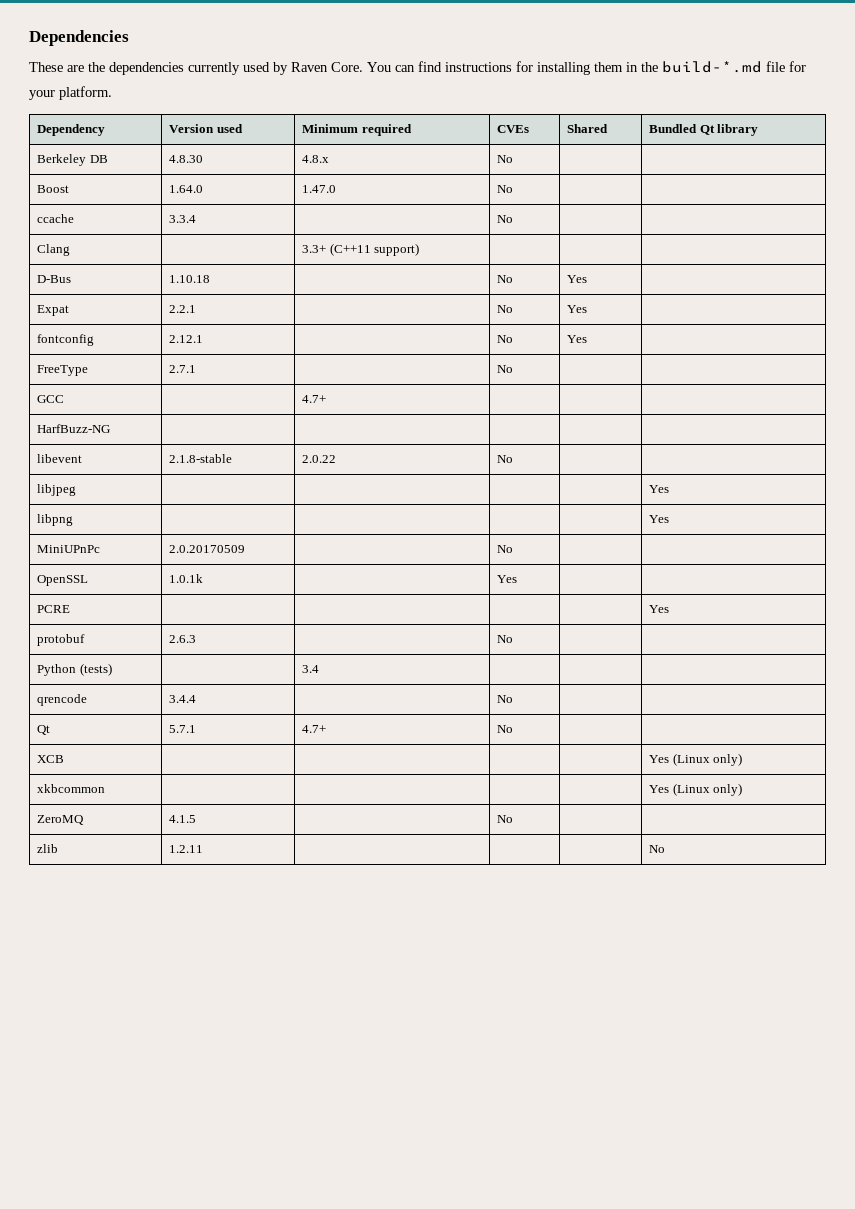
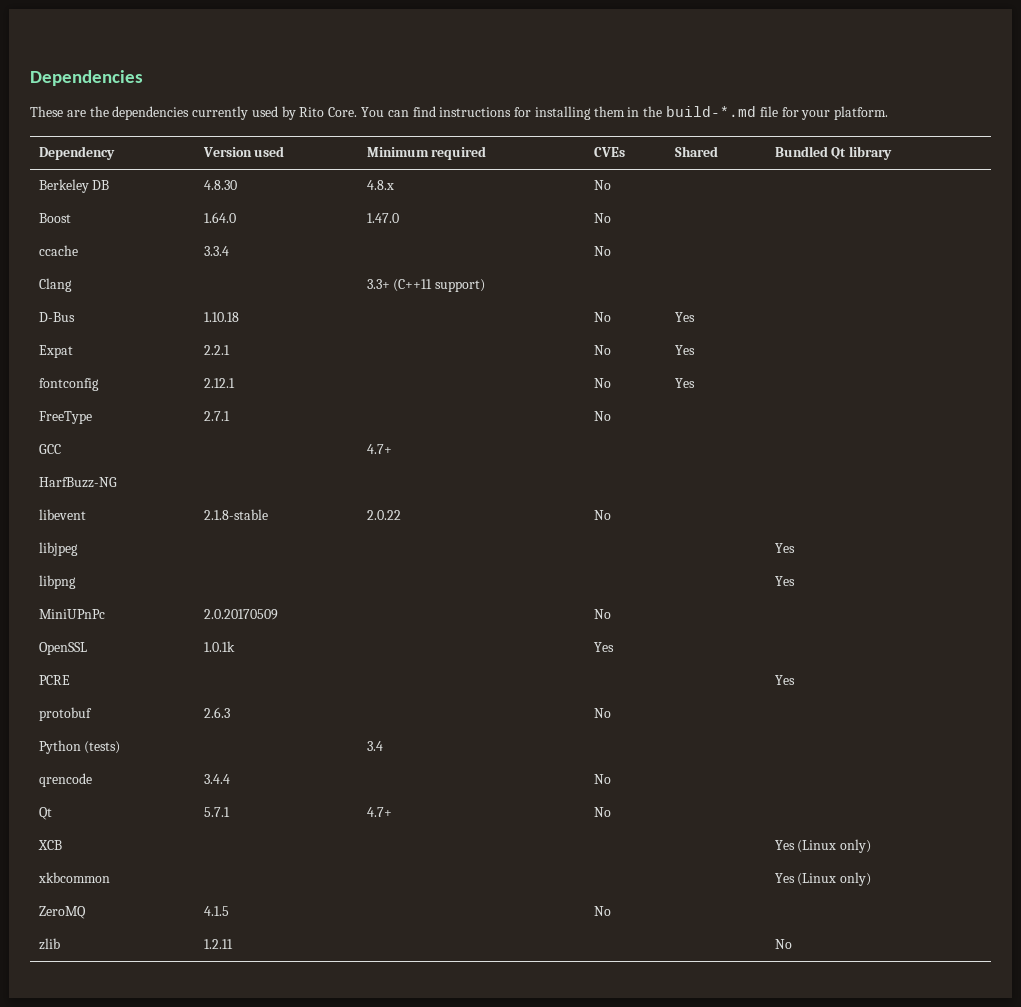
- These are the dependencies currently used by Raven Core.
+ These are the dependencies currently used by Rito Core.

